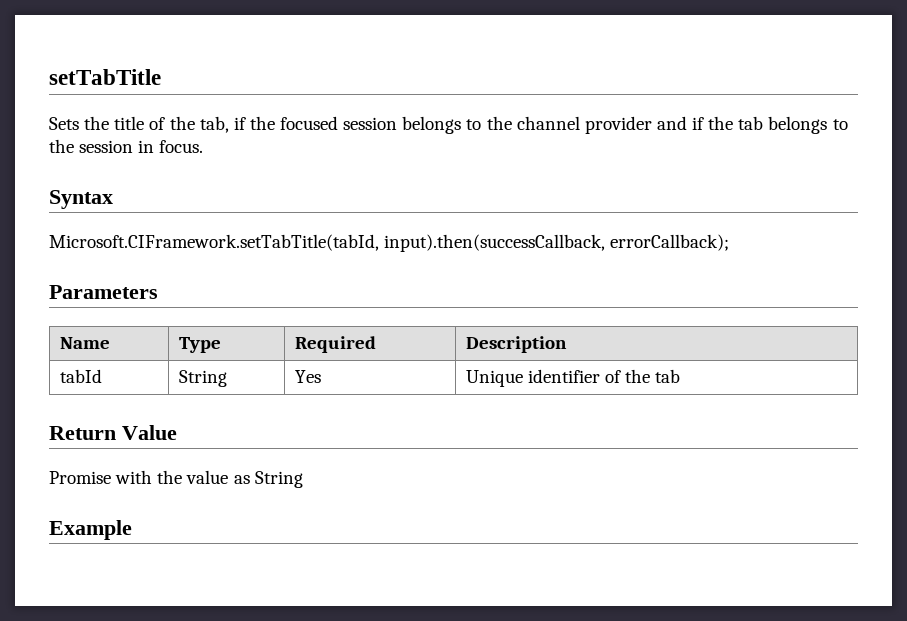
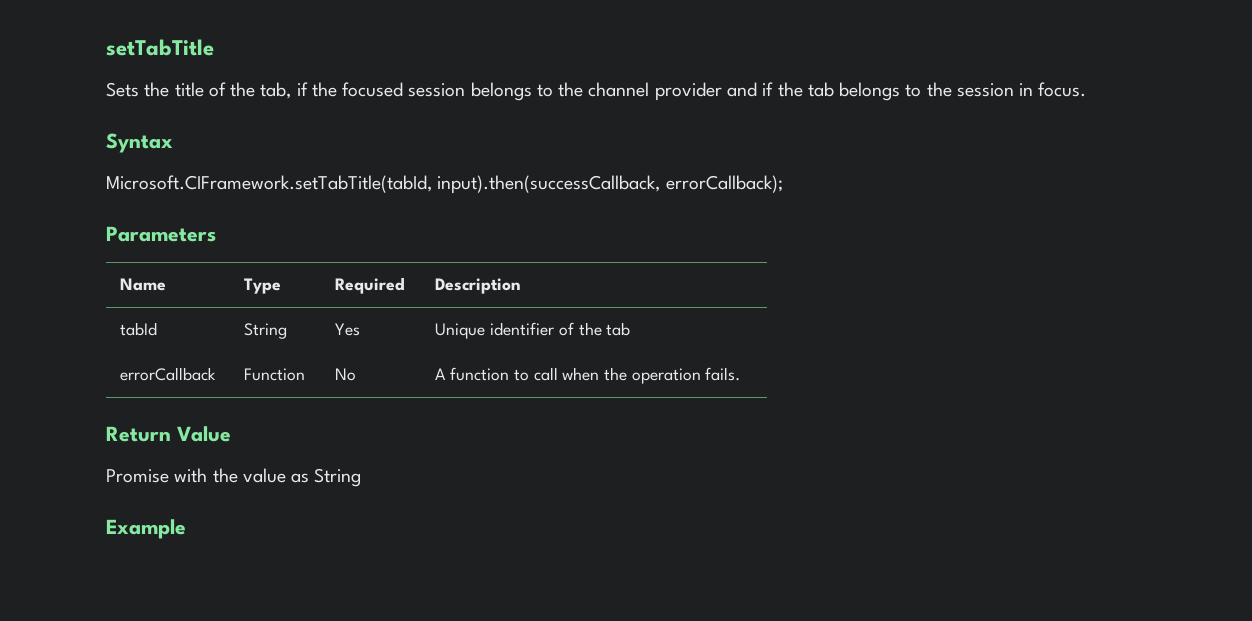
+ errorCallback | Function | No | A function to call when the operation fails.

